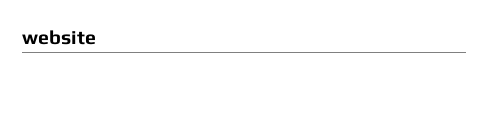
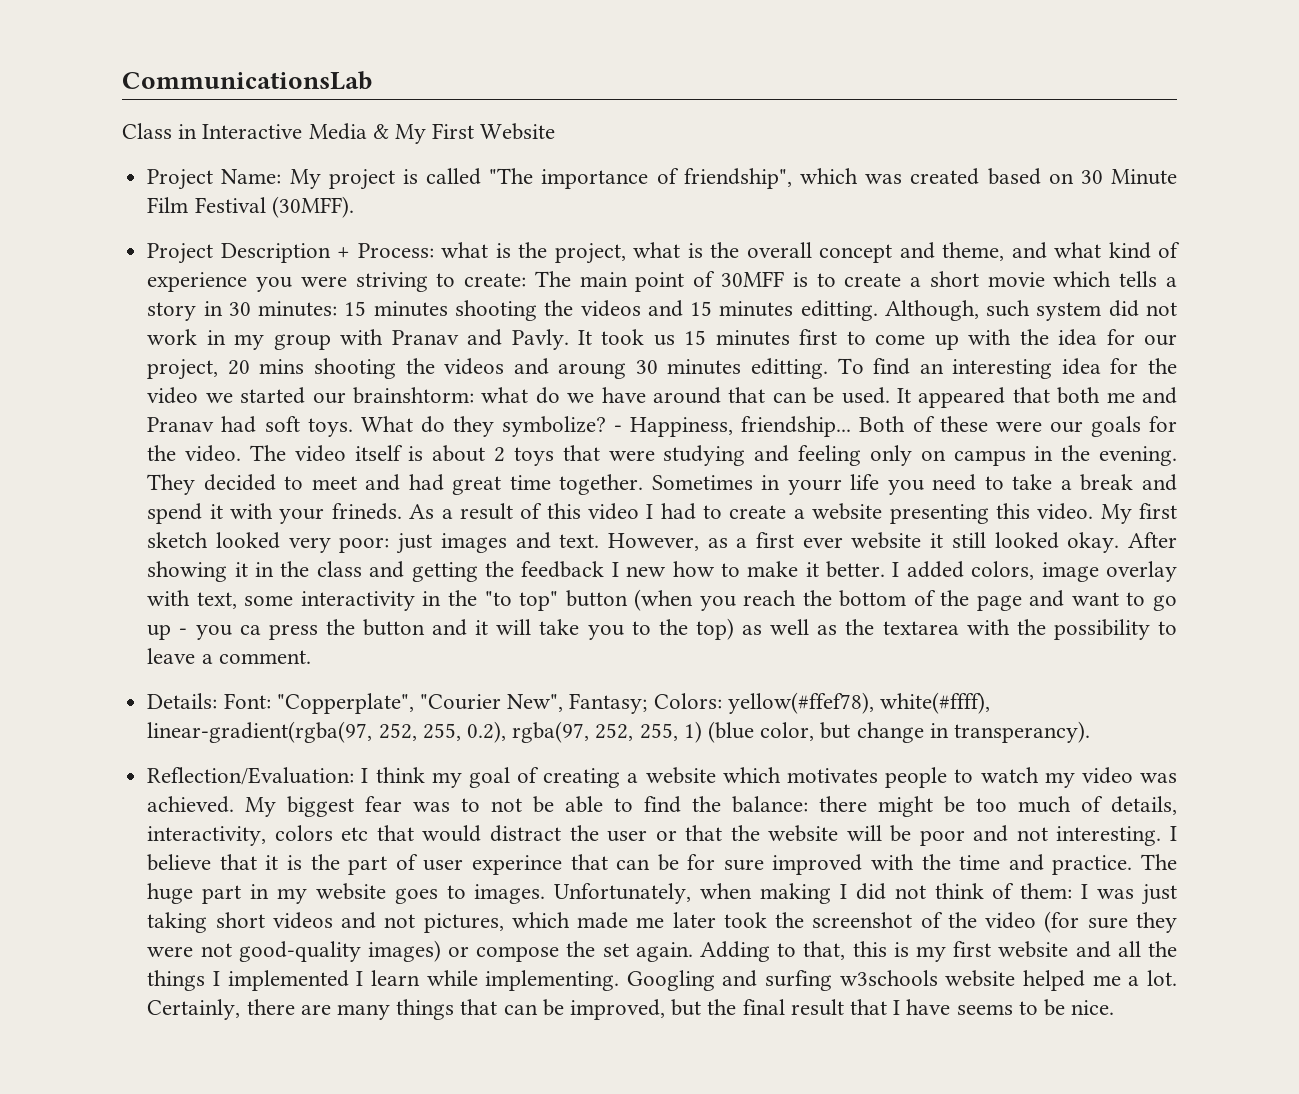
- website
+ CommunicationsLab
+ Class in Interactive Media & My First Website
+ Project Name: My project is called "The importance of friendship", which was created based on 30 Minute Film Festival (30MFF).
+ Project Description + Process: what is the project, what is the overall concept and theme, and what kind of experience you were striving to create: The main point of 30MFF is to create a short movie which tells a story in 30 minutes: 15 minutes shooting the videos and 15 minutes editting. Although, such system did not work in my group with Pranav and Pavly. It took us 15 minutes first to come up with the idea for our project, 20 mins shooting the videos and aroung 30 minutes editting. To find an interesting idea for the video we started our brainshtorm: what do we have around that can be used. It appeared that both me and Pranav had soft toys. What do they symbolize? - Happiness, friendship... Both of these were our goals for the video. The video itself is about 2 toys that were studying and feeling only on campus in the evening. They decided to meet and had great time together. Sometimes in yourr life you need to take a break and spend it with your frineds. As a result of this video I had to create a website presenting this video. My first sketch looked very poor: just images and text. However, as a first ever website it still looked okay. After showing it in the class and getting the feedback I new how to make it better. I added colors, image overlay with text, some interactivity in the "to top" button (when you reach the bottom of the page and want to go up - you ca press the button and it will take you to the top) as well as the textarea with the possibility to leave a comment.
+ Details: Font: "Copperplate", "Courier New", Fantasy; Colors: yellow(#ffef78), white(#ffff), linear-gradient(rgba(97, 252, 255, 0.2), rgba(97, 252, 255, 1) (blue color, but change in transperancy).
+ Reflection/Evaluation: I think my goal of creating a website which motivates people to watch my video was achieved. My biggest fear was to not be able to find the balance: there might be too much of details, interactivity, colors etc that would distract the user or that the website will be poor and not interesting. I believe that it is the part of user experince that can be for sure improved with the time and practice. The huge part in my website goes to images. Unfortunately, when making I did not think of them: I was just taking short videos and not pictures, which made me later took the screenshot of the video (for sure they were not good-quality images) or compose the set again. Adding to that, this is my first website and all the things I implemented I learn while implementing. Googling and surfing w3schools website helped me a lot. Certainly, there are many things that can be improved, but the final result that I have seems to be nice.

